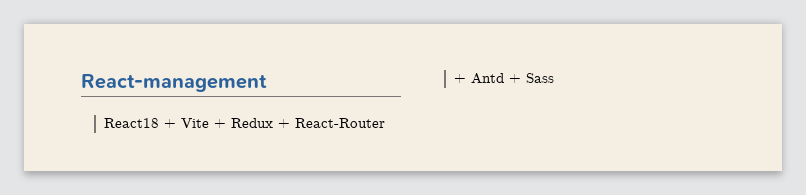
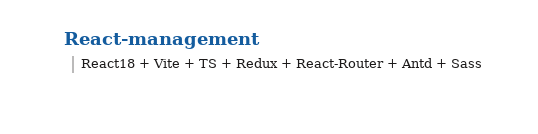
- React18 + Vite + Redux + React-Router + Antd + Sass
+ React18 + Vite + TS + Redux + React-Router + Antd + Sass

